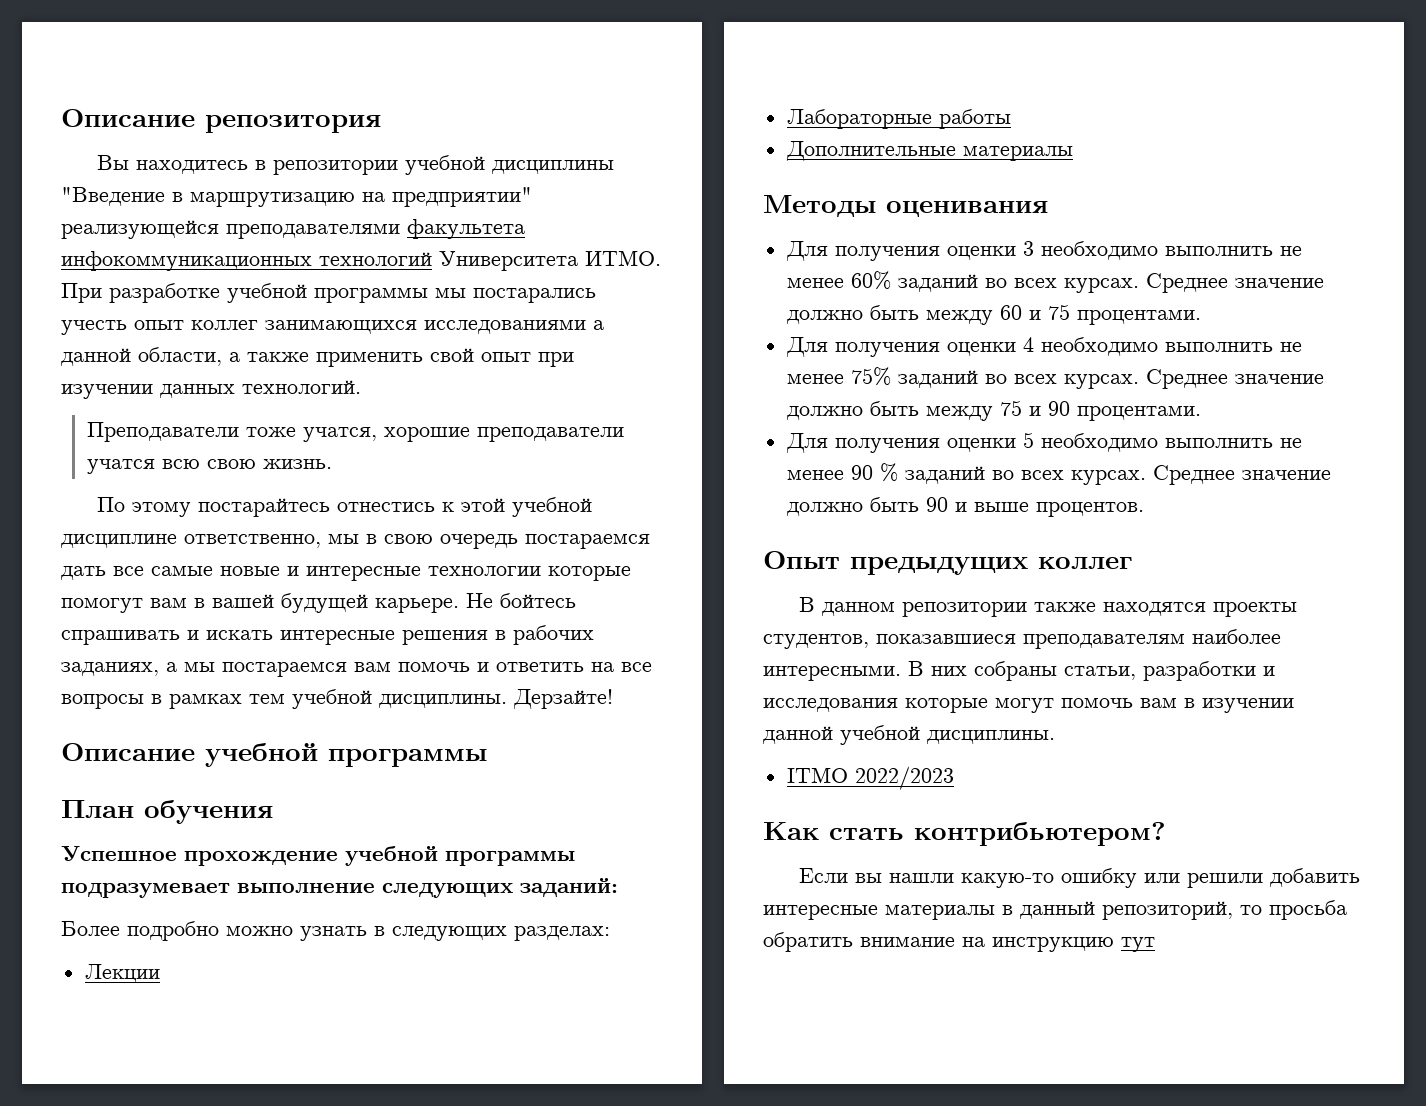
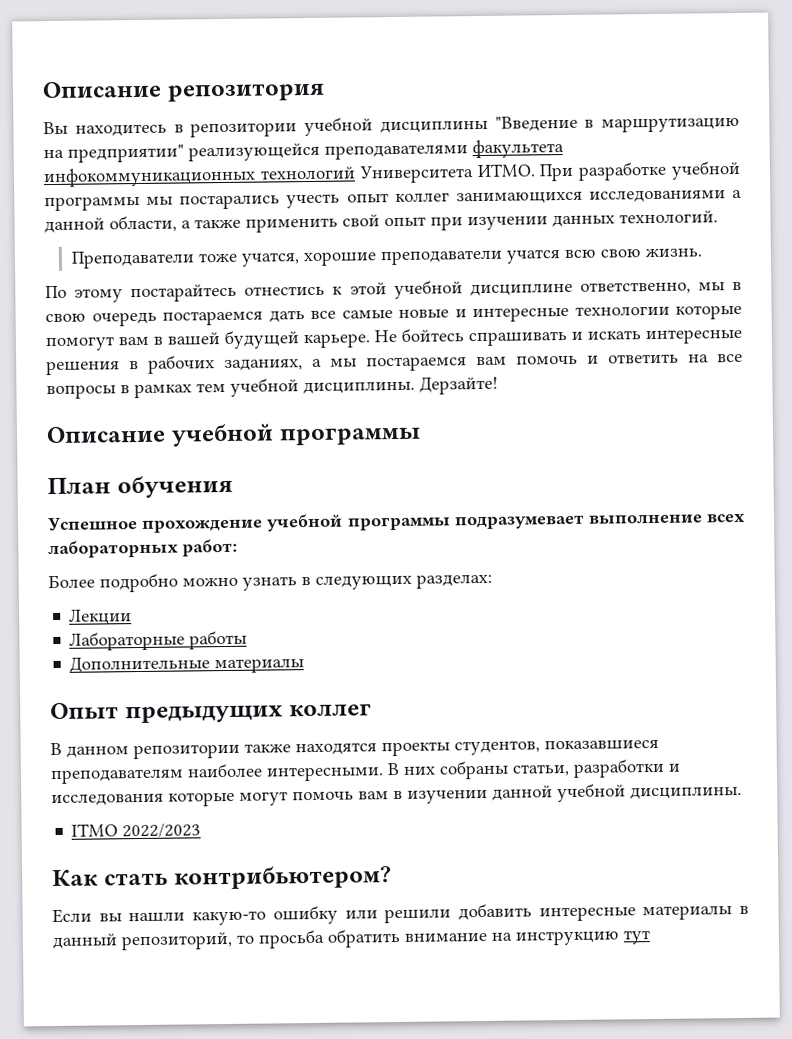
- Успешное прохождение учебной программы подразумевает выполнение следующих заданий:
+ Успешное прохождение учебной программы подразумевает выполнение всех лабораторных работ:
- Методы оценивания
- Для получения оценки 3 необходимо выполнить не менее 60% заданий во всех курсах. Среднее значение должно быть между 60 и 75 процентами.
- Для получения оценки 4 необходимо выполнить не менее 75% заданий во всех курсах. Среднее значение должно быть между 75 и 90 процентами.
- Для получения оценки 5 необходимо выполнить не менее 90 % заданий во всех курсах. Среднее значение должно быть 90 и выше процентов.

